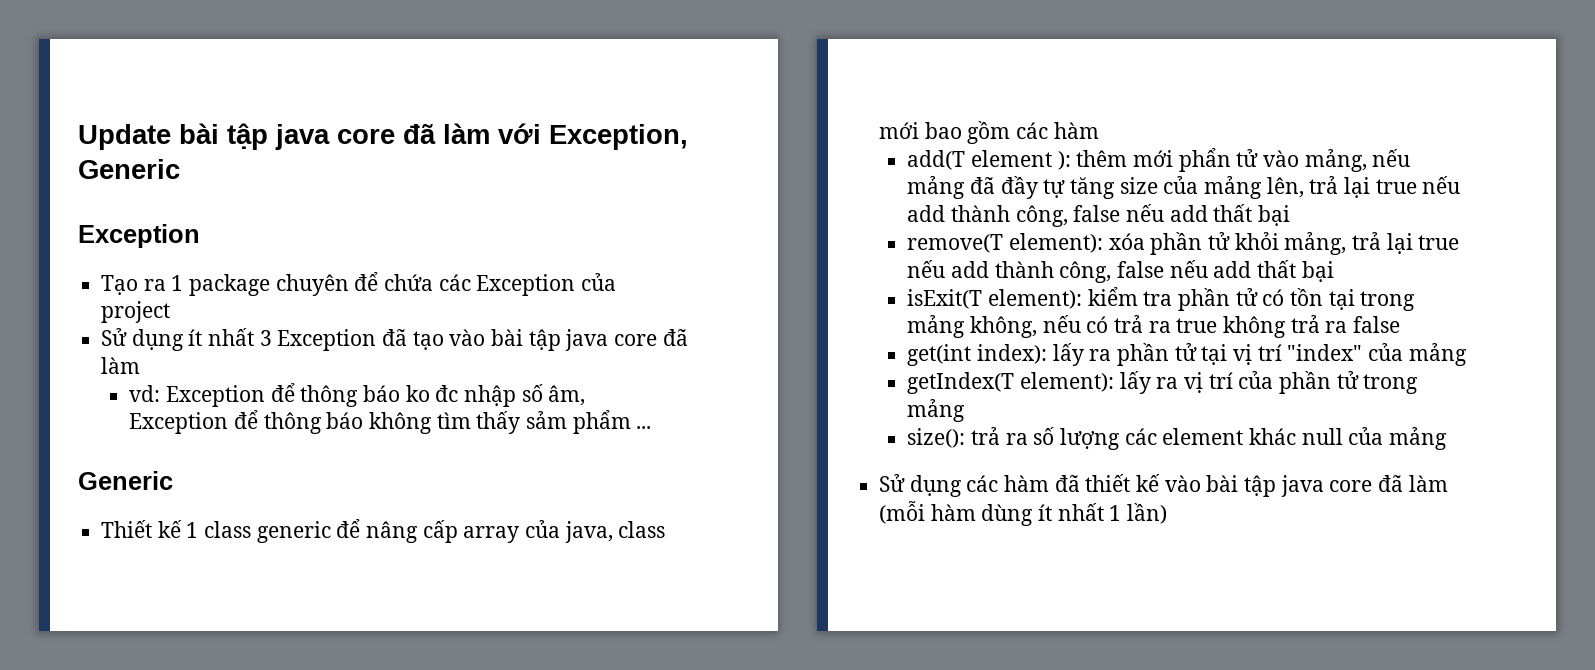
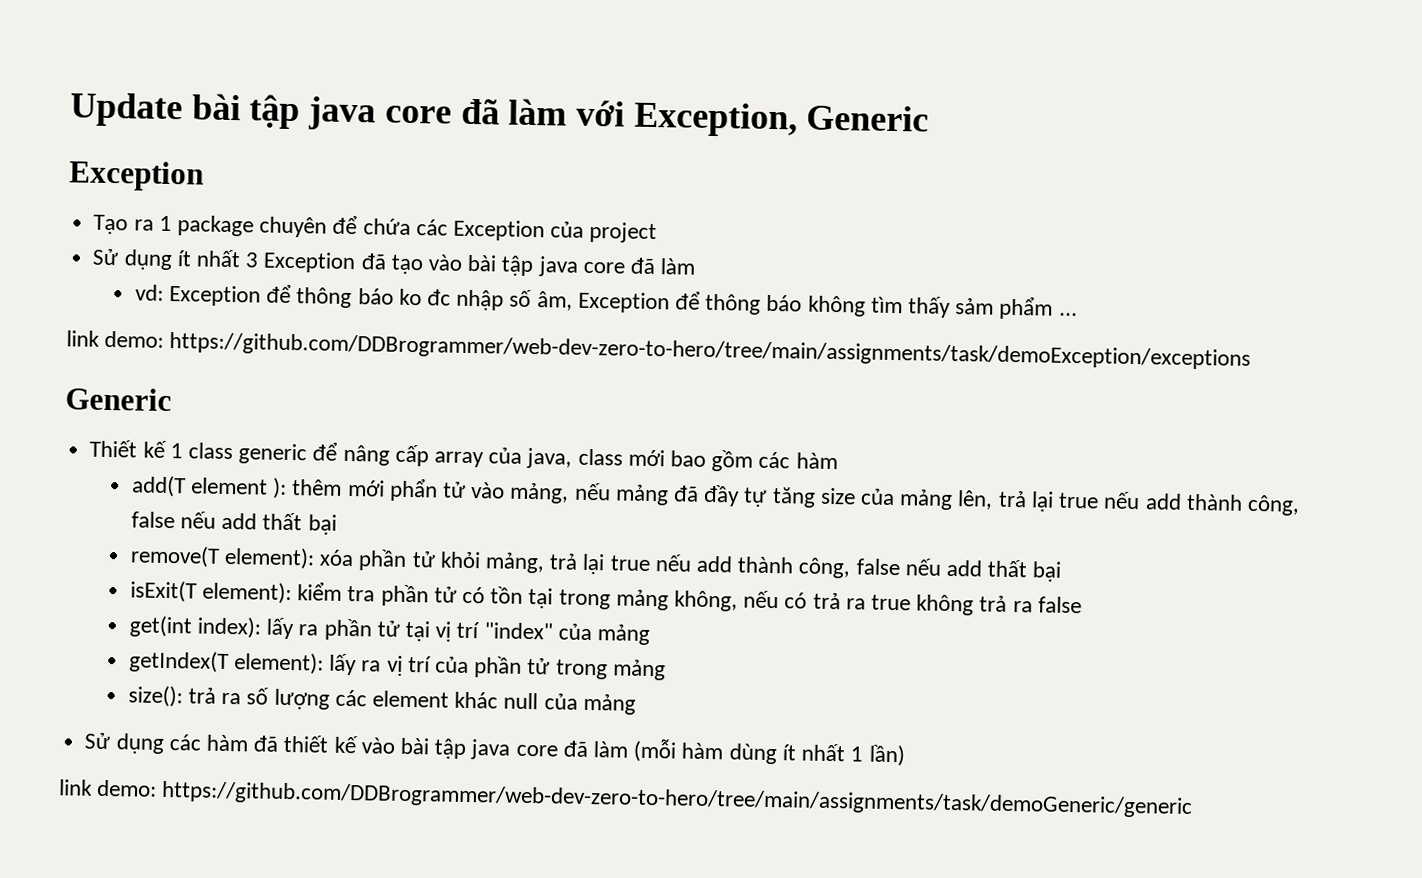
+ link demo: https://github.com/DDBrogrammer/web-dev-zero-to-hero/tree/main/assignments/task/demoException/exceptions
+ link demo: https://github.com/DDBrogrammer/web-dev-zero-to-hero/tree/main/assignments/task/demoGeneric/generic

